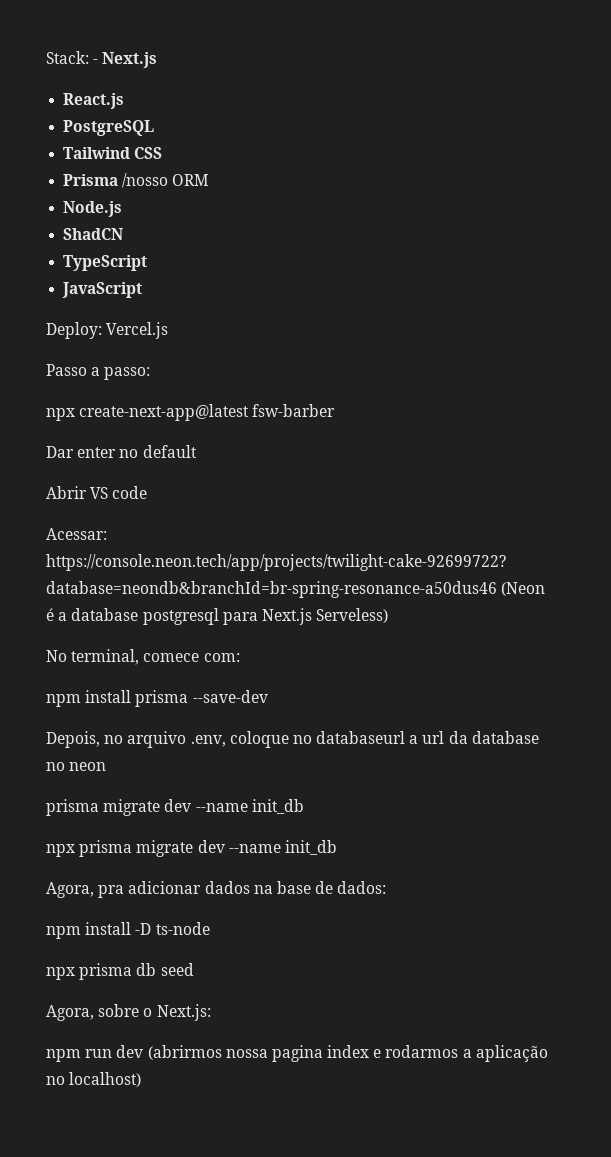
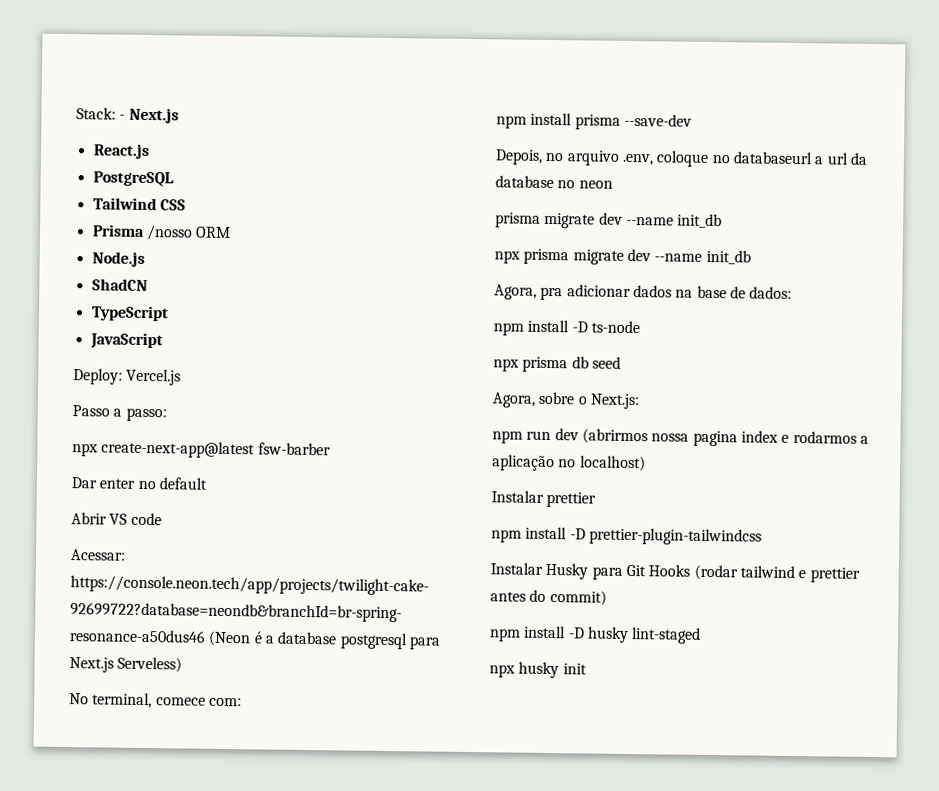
+ Instalar prettier
+ npm install -D prettier-plugin-tailwindcss
+ Instalar Husky para Git Hooks (rodar tailwind e prettier antes do commit)
+ npm install -D husky lint-staged
+ npx husky init

